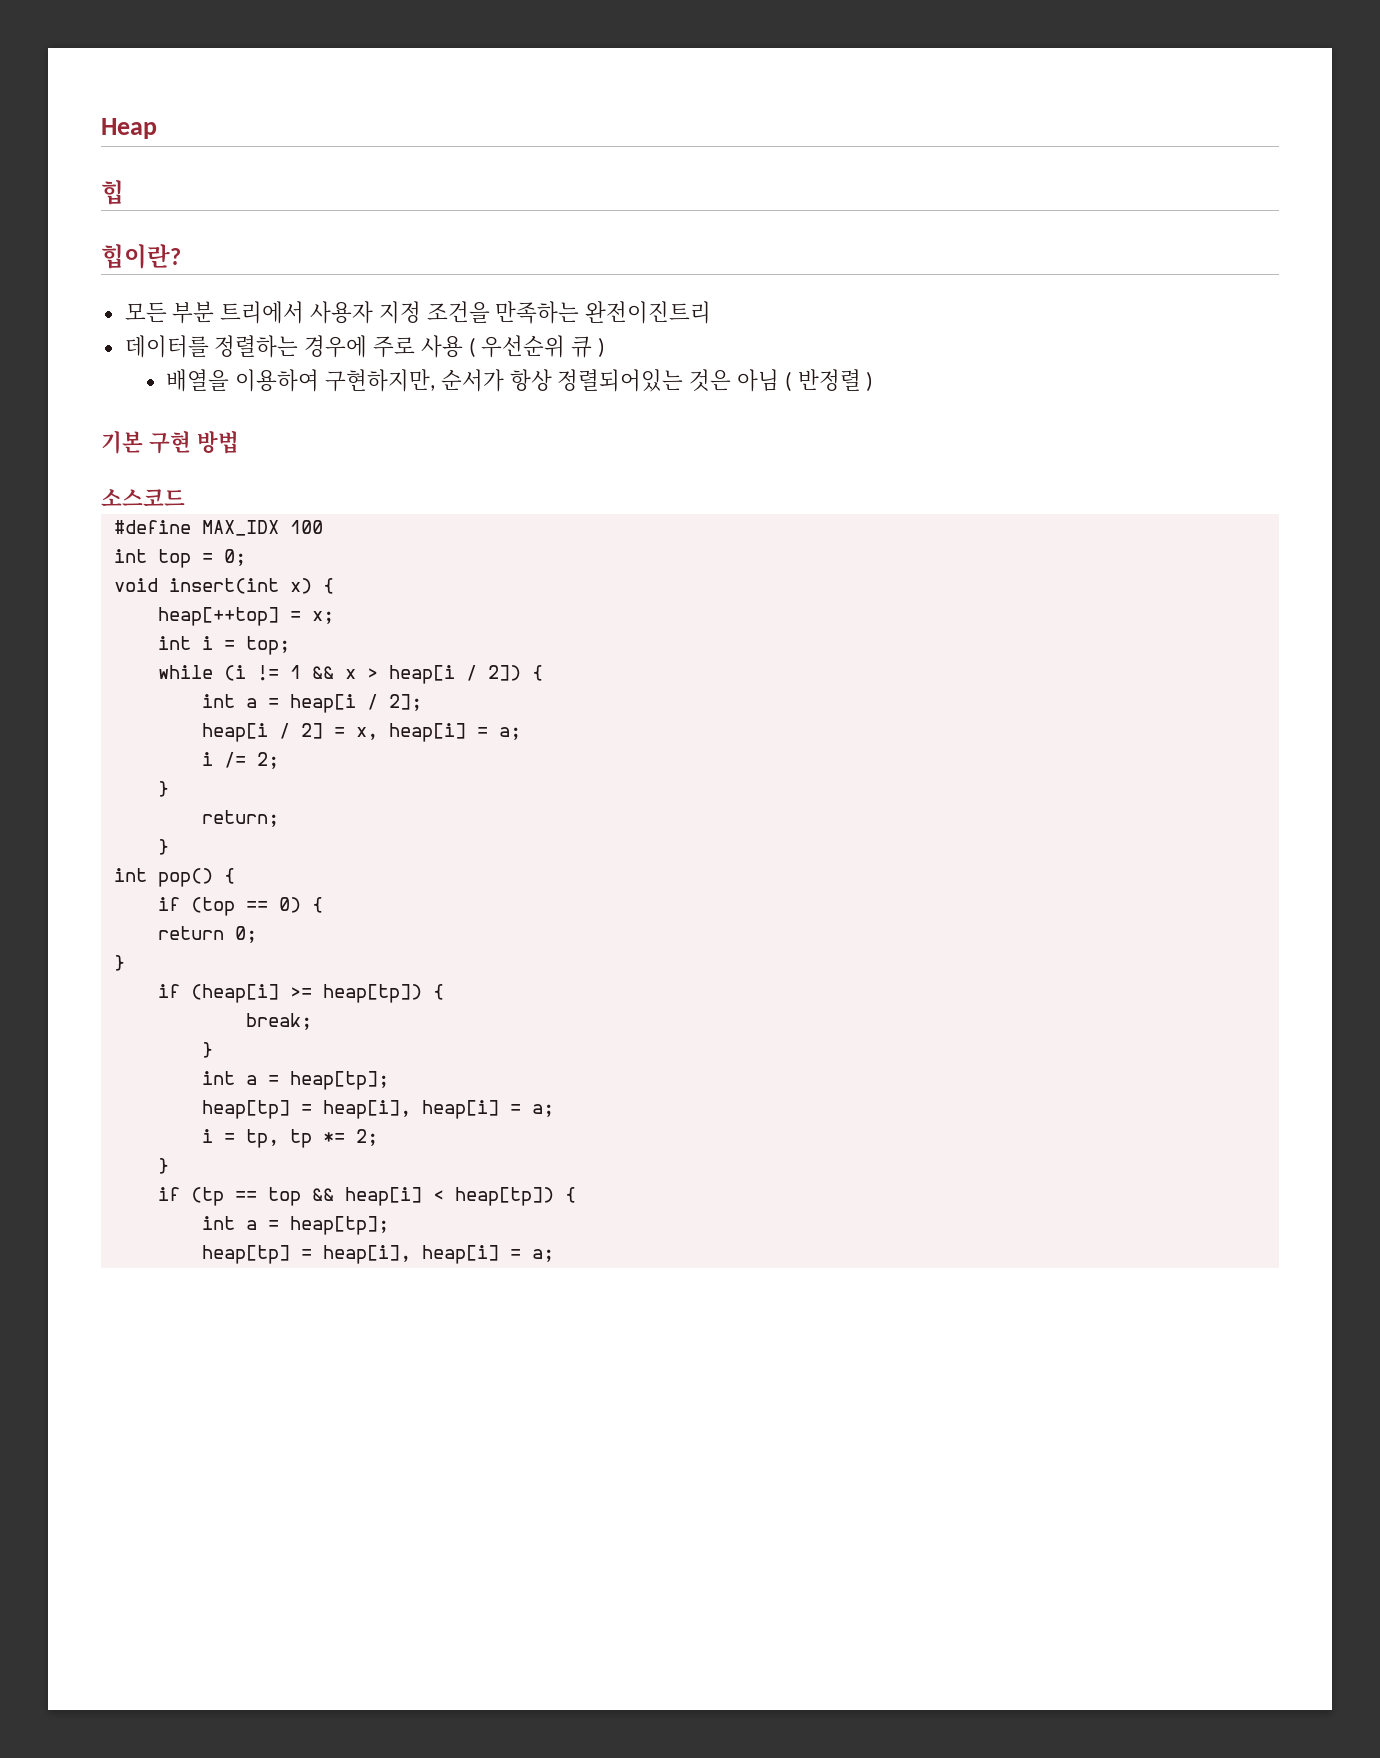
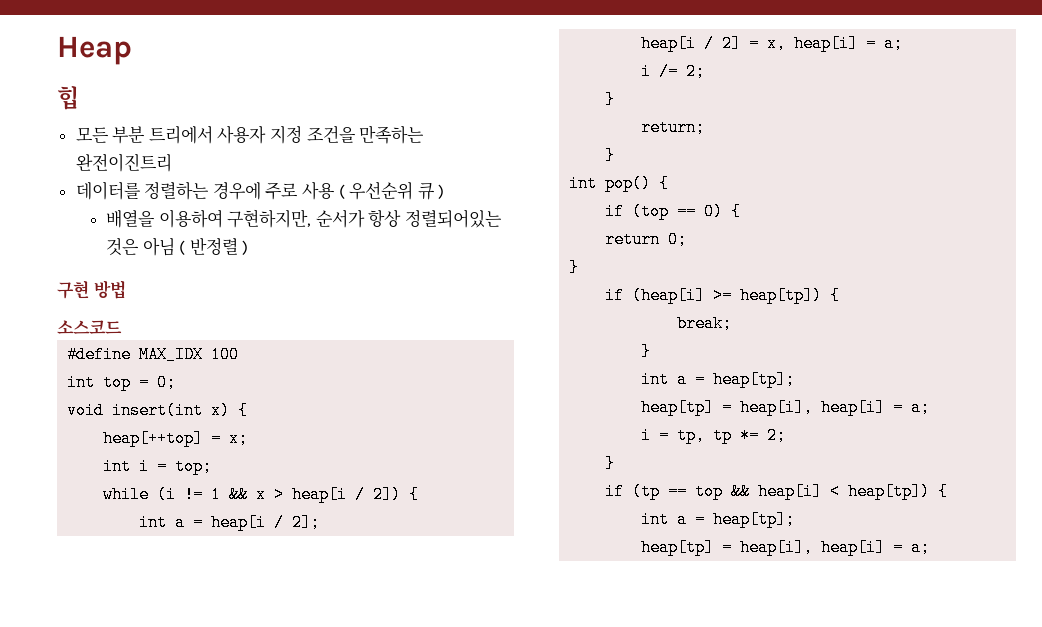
- 힙이란?
- 기본 구현 방법
+ 구현 방법

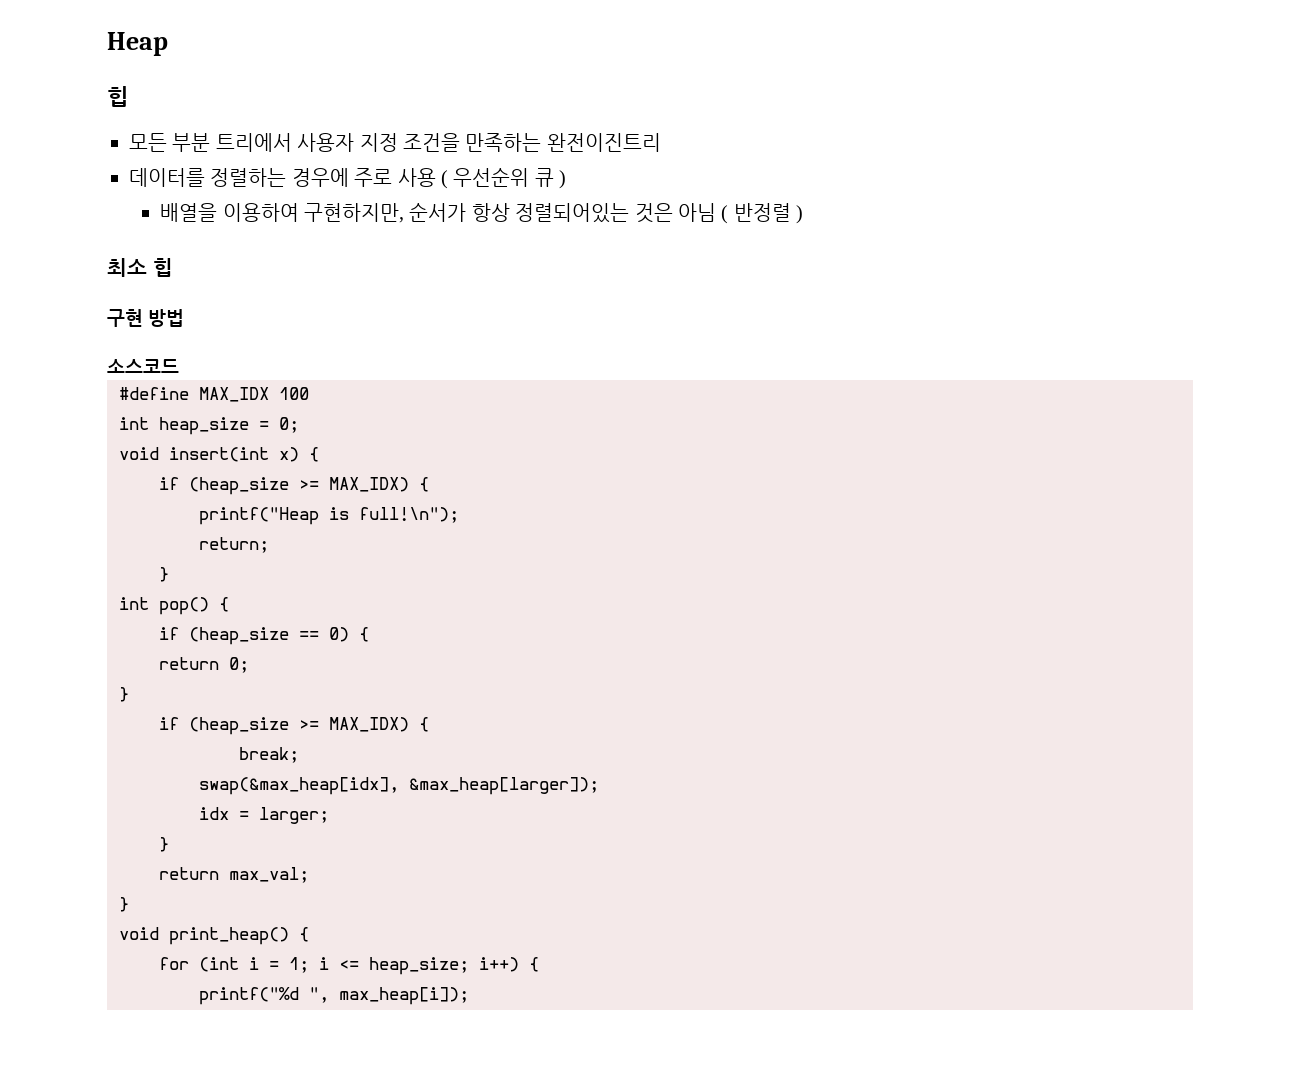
+ 최소 힙
- int top = 0;
+ int heap_size = 0;
  void insert(int x) {
- heap[++top] = x;
- int i = top;
- while (i != 1 && x > heap[i / 2]) {
- int a = heap[i / 2];
- heap[i / 2] = x, heap[i] = a;
- i /= 2;
- }
+ if (heap_size >= MAX_IDX) {
+ printf("Heap is full!\n");
- if (top == 0) {
+ if (heap_size == 0) {
  return 0;
  }
- if (heap[i] >= heap[tp]) {
+ if (heap_size >= MAX_IDX) {
  break;
+ swap(&max_heap[idx], &max_heap[larger]);
+ idx = larger;
  }
- int a = heap[tp];
- heap[tp] = heap[i], heap[i] = a;
- i = tp, tp *= 2;
+ return max_val;
  }
- if (tp == top && heap[i] < heap[tp]) {
- int a = heap[tp];
- heap[tp] = heap[i], heap[i] = a;
+ void print_heap() {
+ for (int i = 1; i <= heap_size; i++) {
+ printf("%d ", max_heap[i]);

